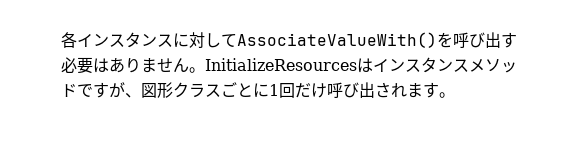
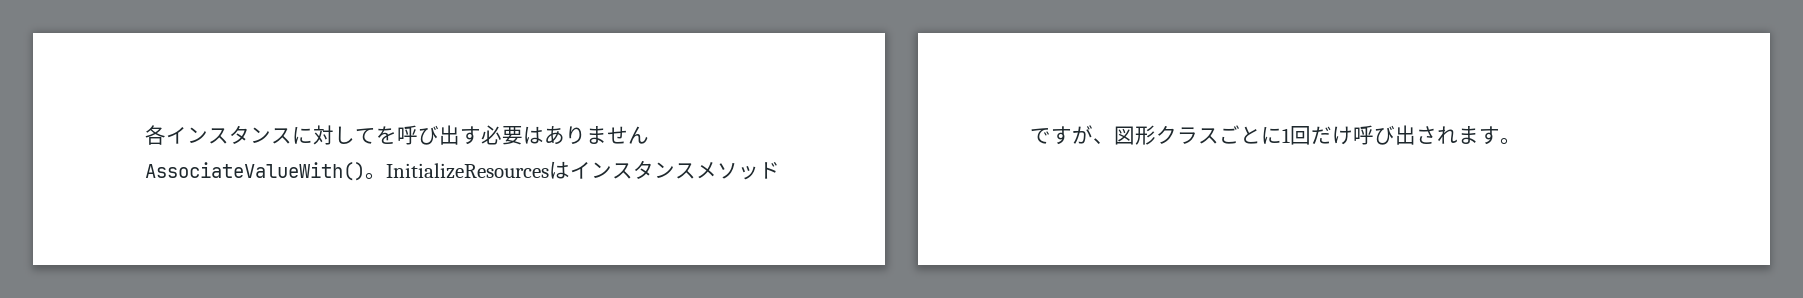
- 各インスタンスに対してAssociateValueWith()を呼び出す必要はありません。
+ 各インスタンスに対してを呼び出す必要はありませんAssociateValueWith()。

